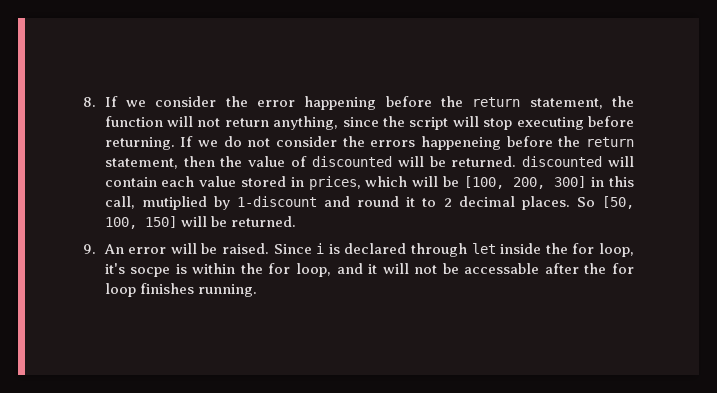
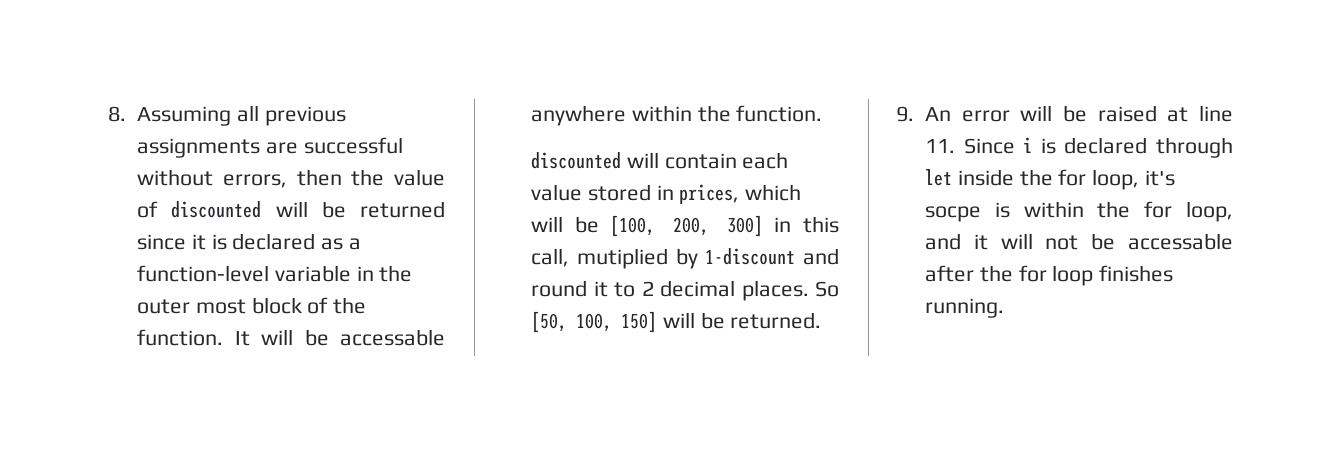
- 8. If we consider the error happening before the return statement, the function will not return anything, since the script will stop executing before returning. If we do not consider the errors happeneing before the return statement, then the value of discounted will be returned. discounted will contain each value stored in prices, which will be [100, 200, 300] in this call, mutiplied by 1-discount and round it to 2 decimal places.
+ 8. Assuming all previous assignments are successful without errors, then the value of discounted will be returned since it is declared as a function-level variable in the outer most block of the function. It will be accessable anywhere within the function.
+ discounted will contain each value stored in prices, which will be [100, 200, 300] in this call, mutiplied by 1-discount and round it to 2 decimal places.
- 9. An error will be raised. Since i is declared through let inside the for loop, it's socpe is within the for loop, and it will not be accessable after the for loop finishes running.
+ 9. An error will be raised at line 11. Since i is declared through let inside the for loop, it's socpe is within the for loop, and it will not be accessable after the for loop finishes running.

